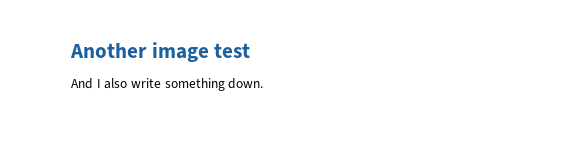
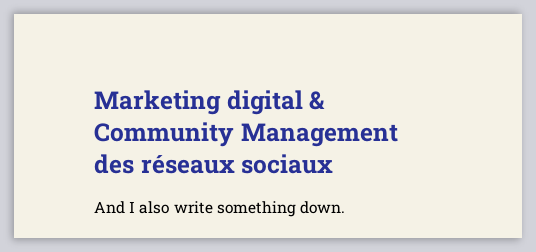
- Another image test
+ Marketing digital & Community Management des réseaux sociaux

